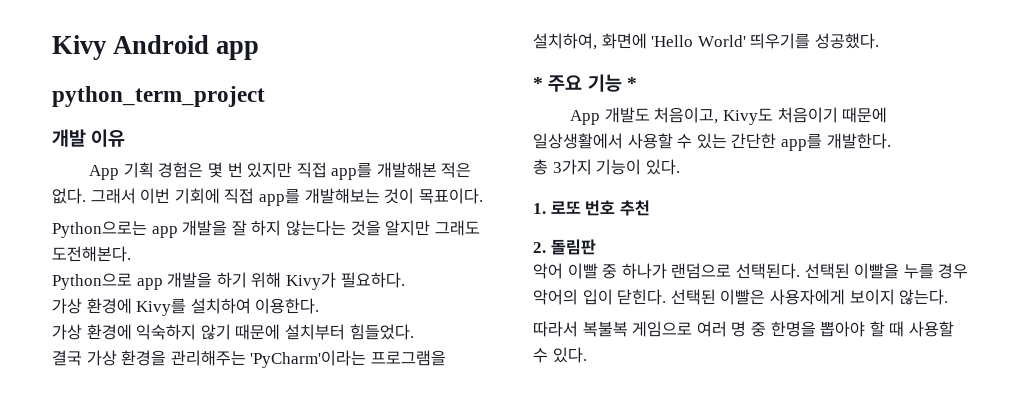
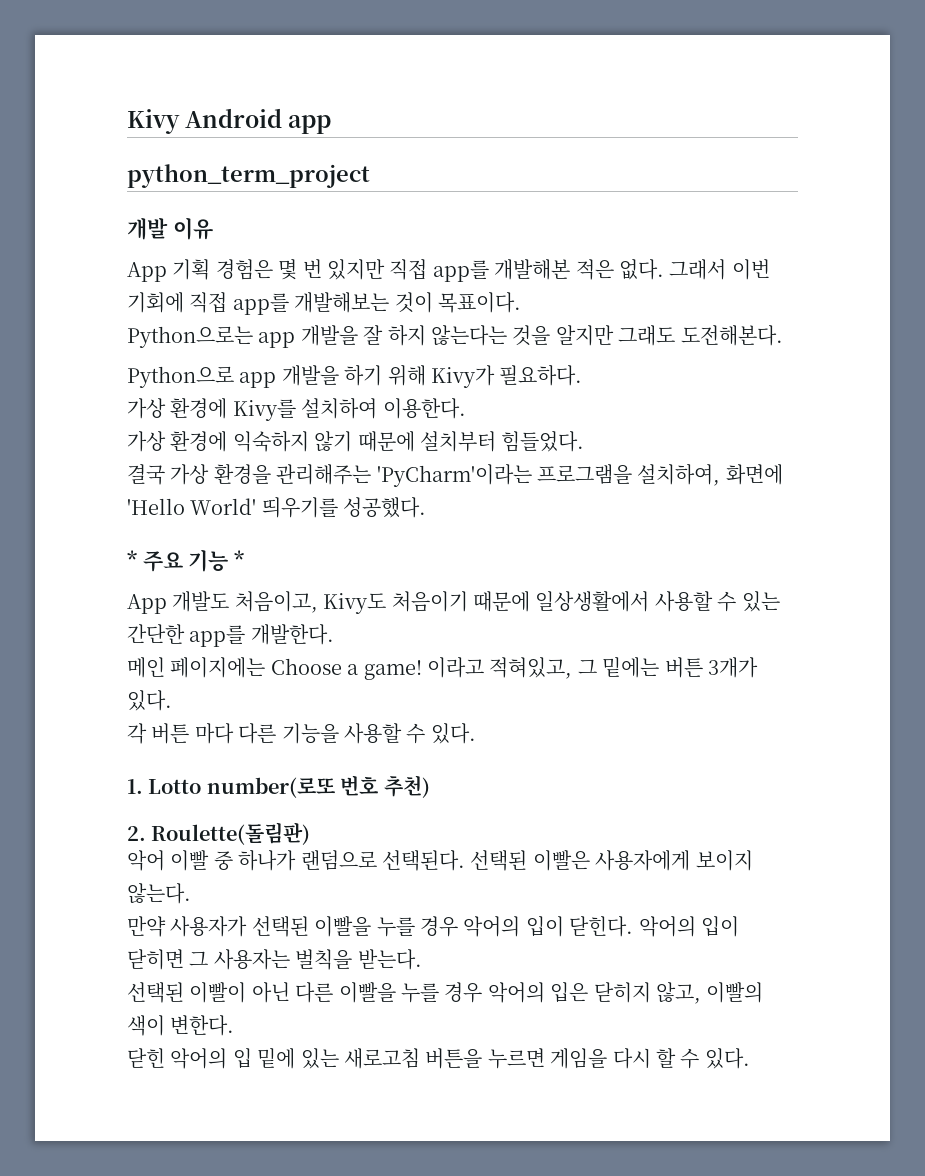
- 총 3가지 기능이 있다.
- 1. 로또 번호 추천
+ 메인 페이지에는 Choose a game! 이라고 적혀있고, 그 밑에는 버튼 3개가 있다.
+ 각 버튼 마다 다른 기능을 사용할 수 있다.
+ 1. Lotto number(로또 번호 추천)
- 2. 돌림판
+ 2. Roulette(돌림판)
- 선택된 이빨을 누를 경우 악어의 입이 닫힌다.
+ 선택된 이빨은 사용자에게 보이지 않는다.
+ 만약 사용자가 선택된 이빨을 누를 경우 악어의 입이 닫힌다.
- 선택된 이빨은 사용자에게 보이지 않는다.
- 따라서 복불복 게임으로 여러 명 중 한명을 뽑아야 할 때 사용할 수 있다.
+ 악어의 입이 닫히면 그 사용자는 벌칙을 받는다.
+ 선택된 이빨이 아닌 다른 이빨을 누를 경우 악어의 입은 닫히지 않고, 이빨의 색이 변한다.
+ 닫힌 악어의 입 밑에 있는 새로고침 버튼을 누르면 게임을 다시 할 수 있다.

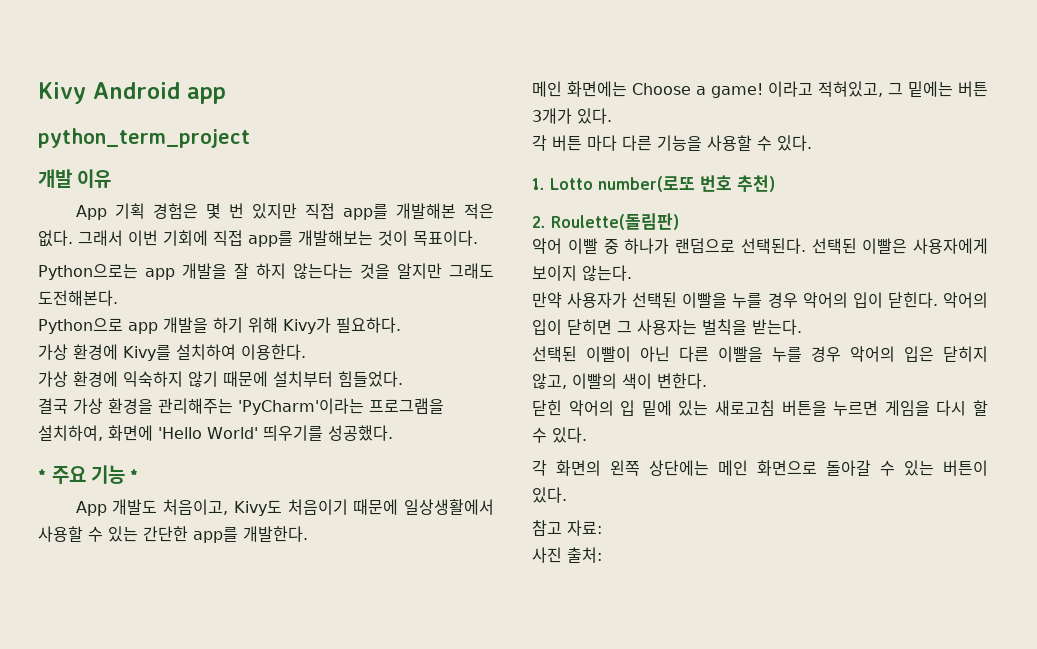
- 메인 페이지에는 Choose a game!
+ 메인 화면에는 Choose a game!
+ 각 화면의 왼쪽 상단에는 메인 화면으로 돌아갈 수 있는 버튼이 있다.
+ 참고 자료:
+ 사진 출처:

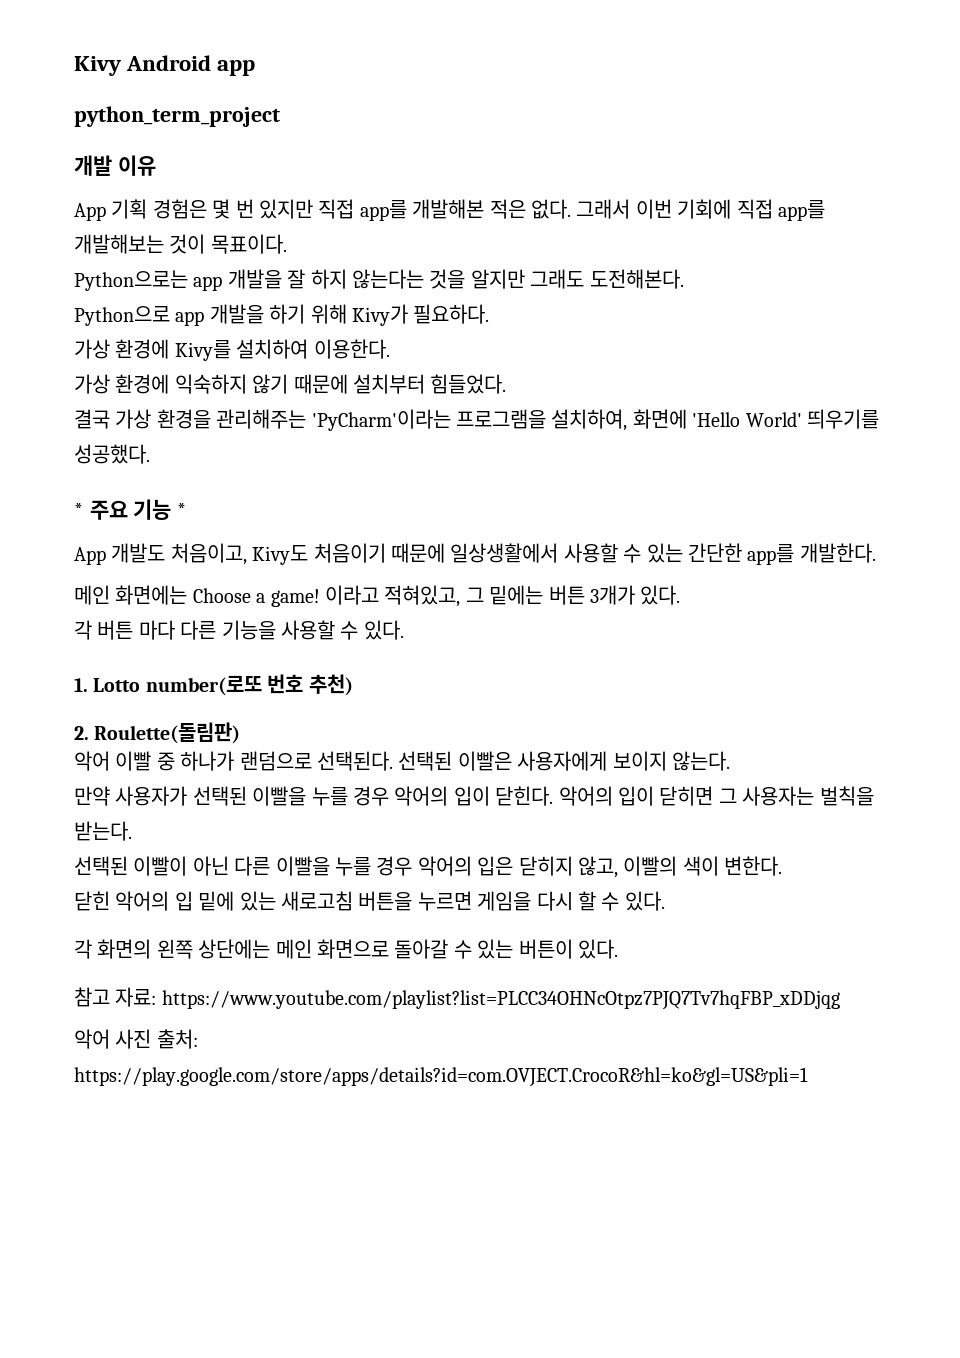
- 참고 자료:
- 사진 출처:
+ 참고 자료: https://www.youtube.com/playlist?list=PLCC34OHNcOtpz7PJQ7Tv7hqFBP_xDDjqg
+ 악어 사진 출처: https://play.google.com/store/apps/details?id=com.OVJECT.CrocoR&hl=ko&gl=US&pli=1

